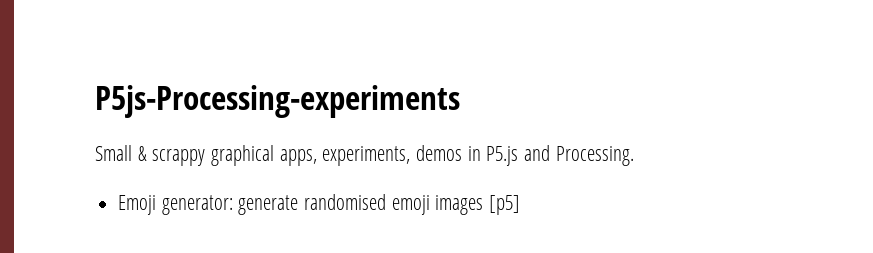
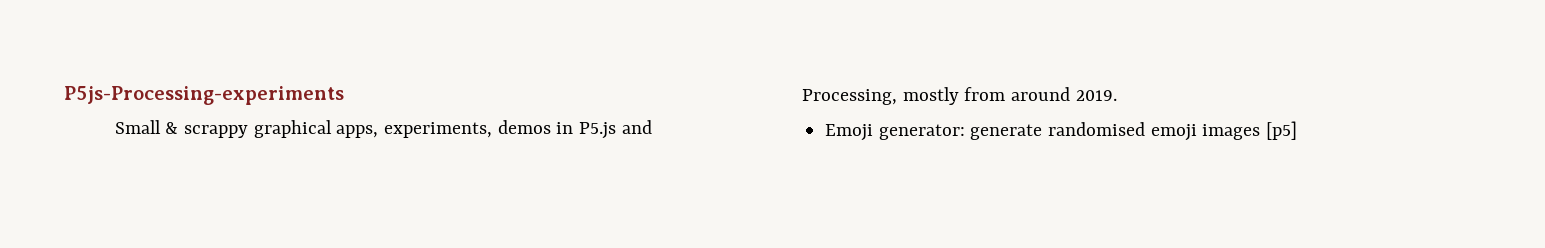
- Small & scrappy graphical apps, experiments, demos in P5.js and Processing.
+ Small & scrappy graphical apps, experiments, demos in P5.js and Processing, mostly from around 2019.

